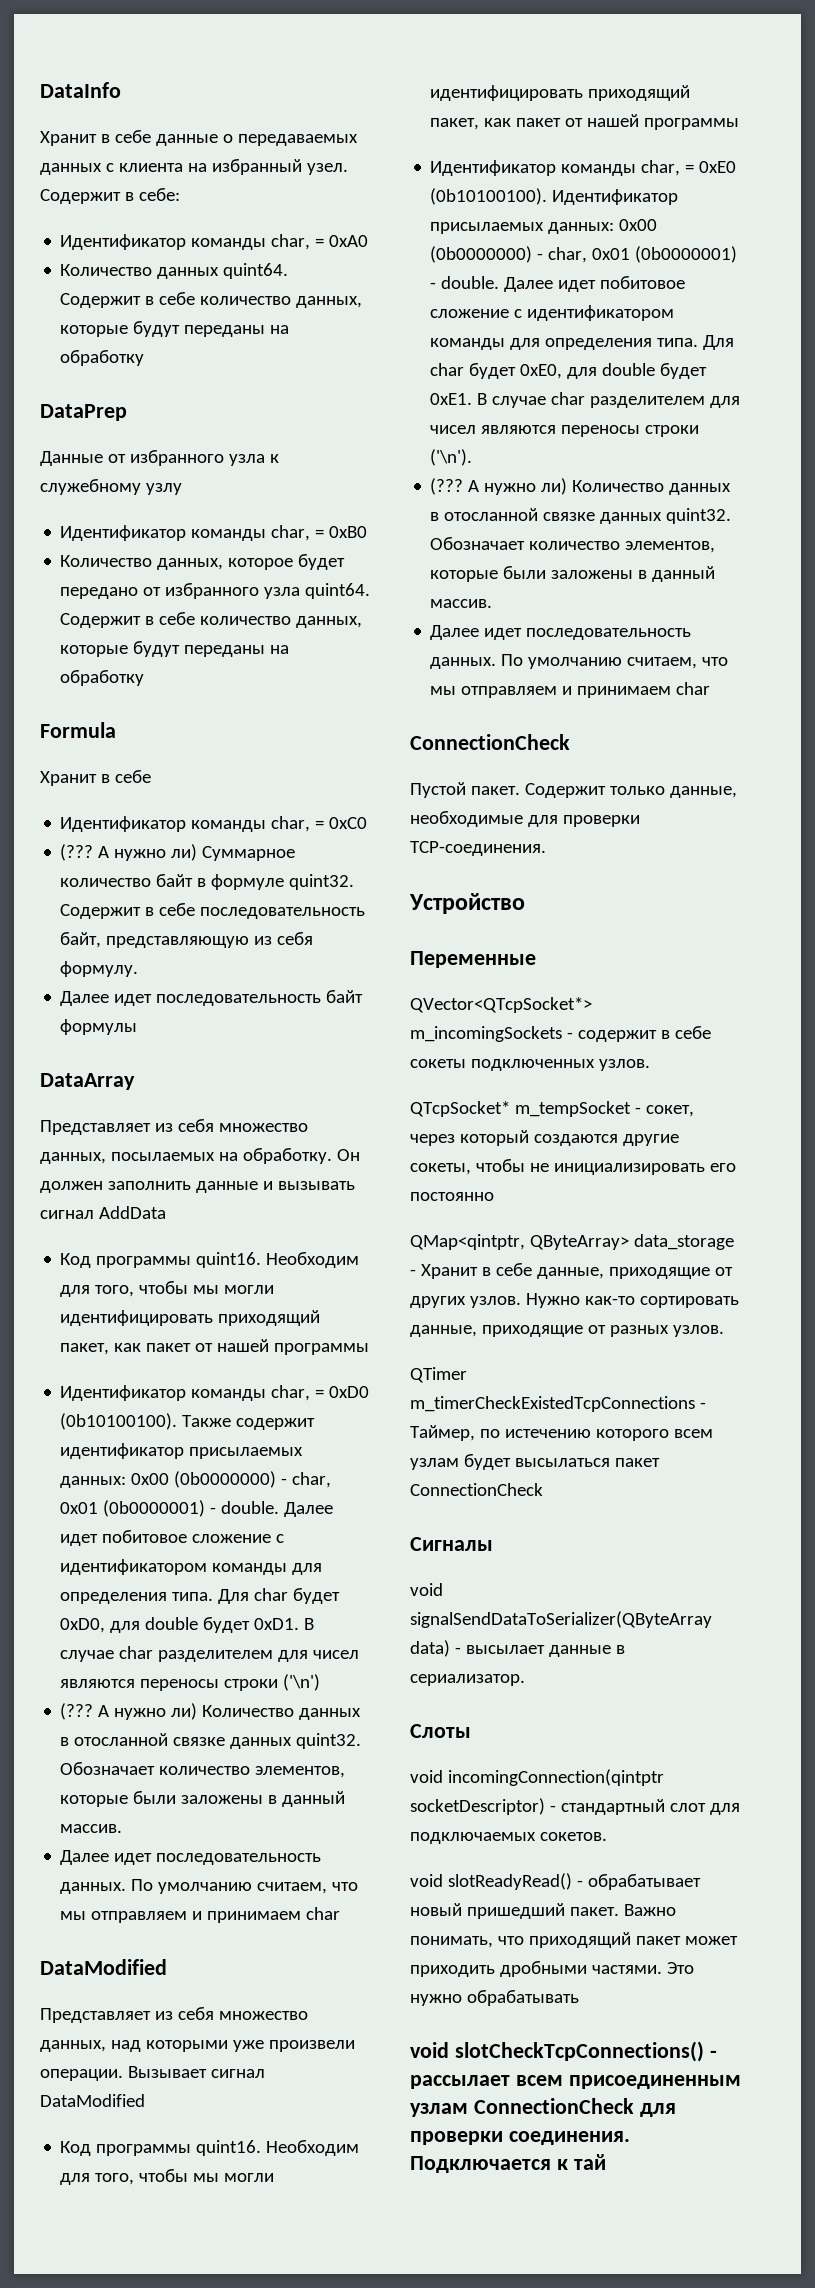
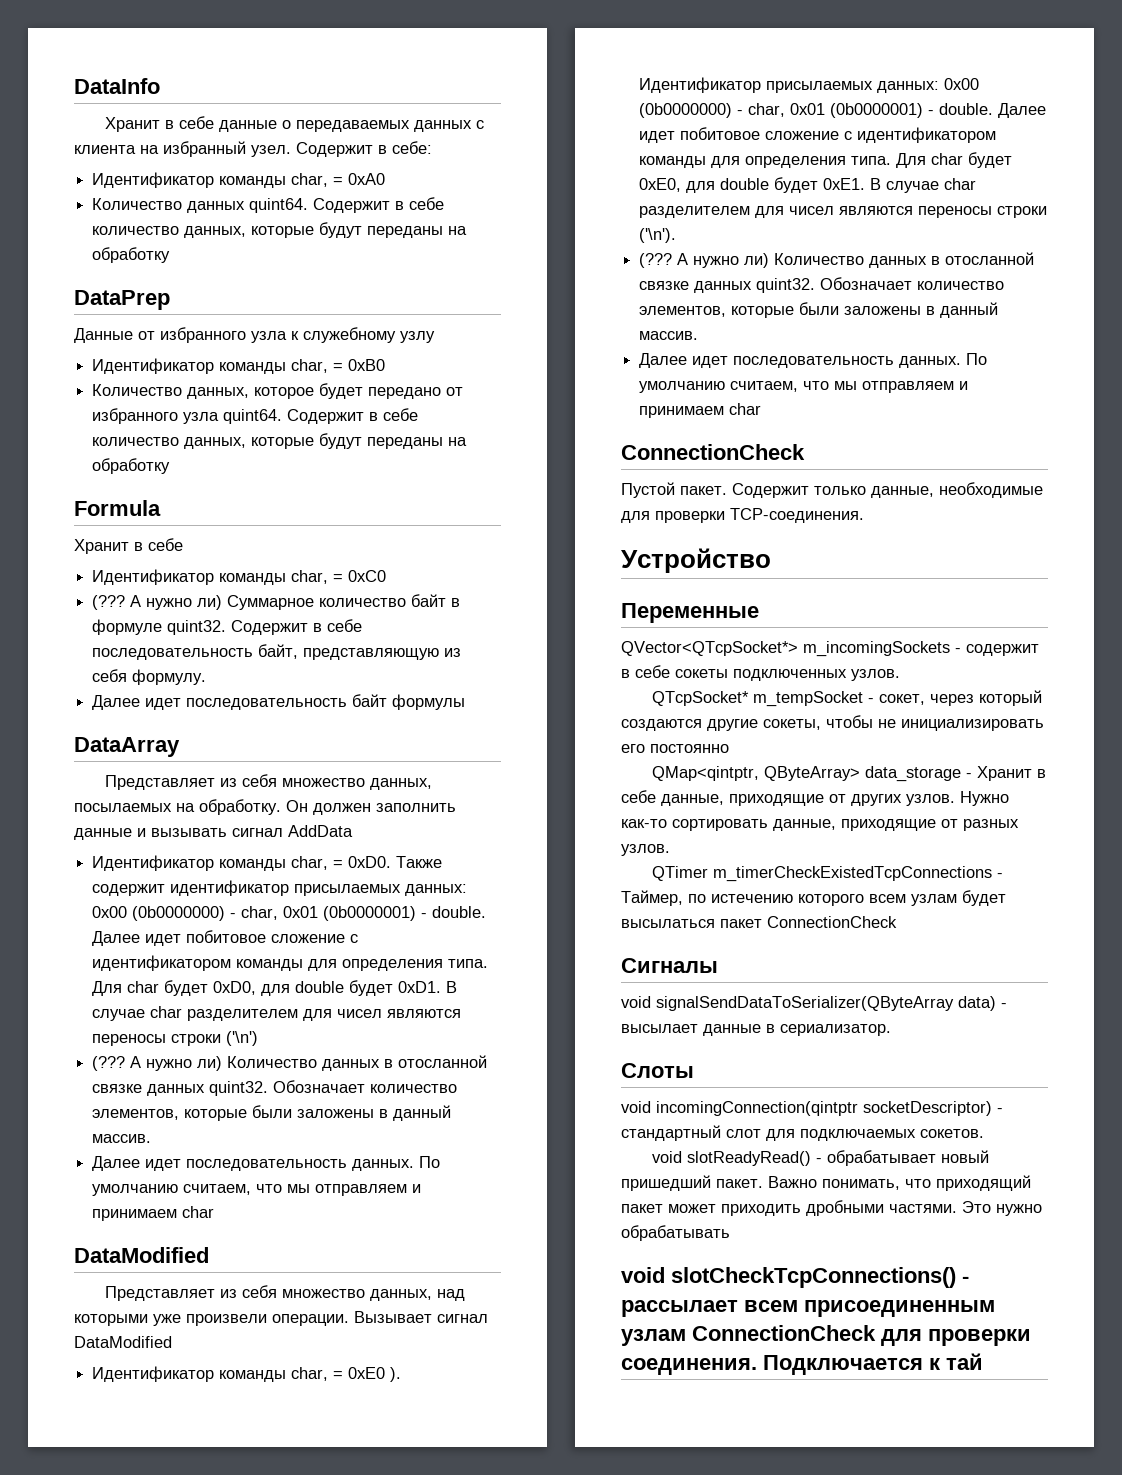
  Он должен заполнить данные и вызывать сигнал AddData
- Код программы quint16. Необходим для того, чтобы мы могли идентифицировать приходящий пакет, как пакет от нашей программы
- Идентификатор команды char, = 0xD0 (0b10100100).
+ Идентификатор команды char, = 0xD0.
  Вызывает сигнал DataModified
- Код программы quint16. Необходим для того, чтобы мы могли идентифицировать приходящий пакет, как пакет от нашей программы
- Идентификатор команды char, = 0xE0 (0b10100100).
+ Идентификатор команды char, = 0xE0 ).

